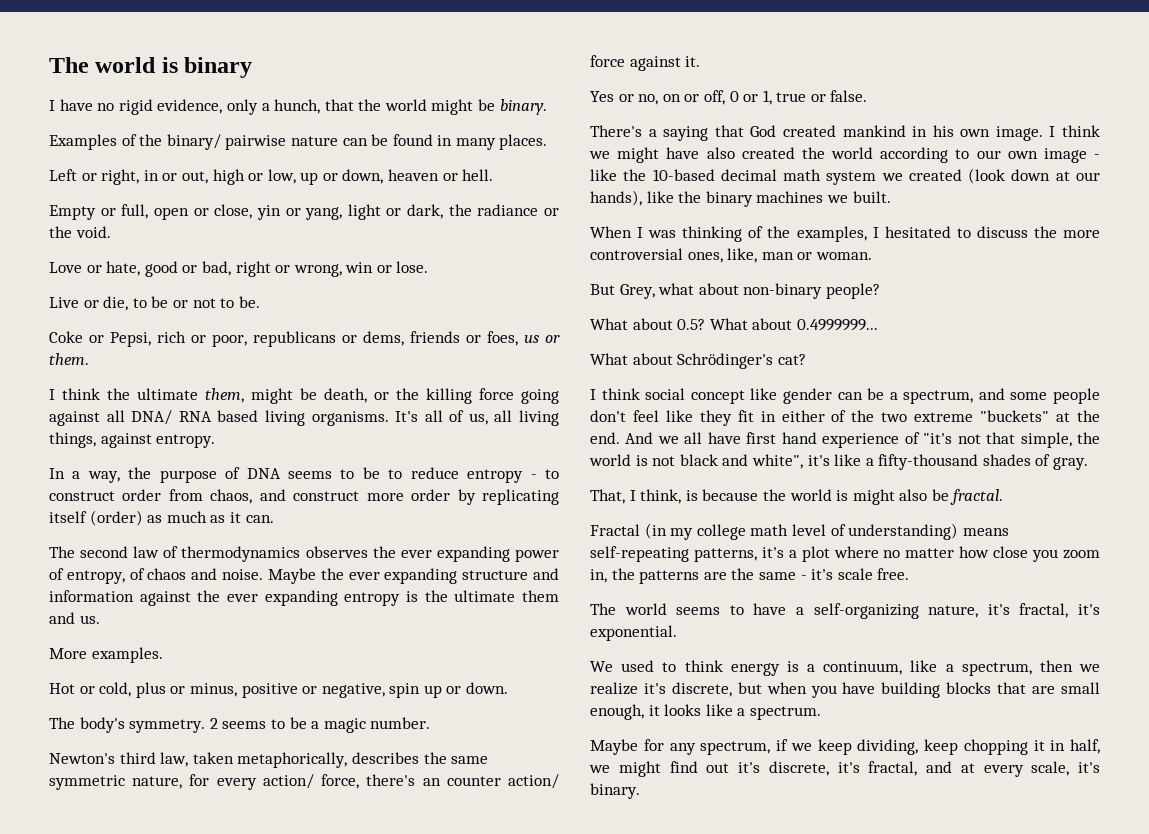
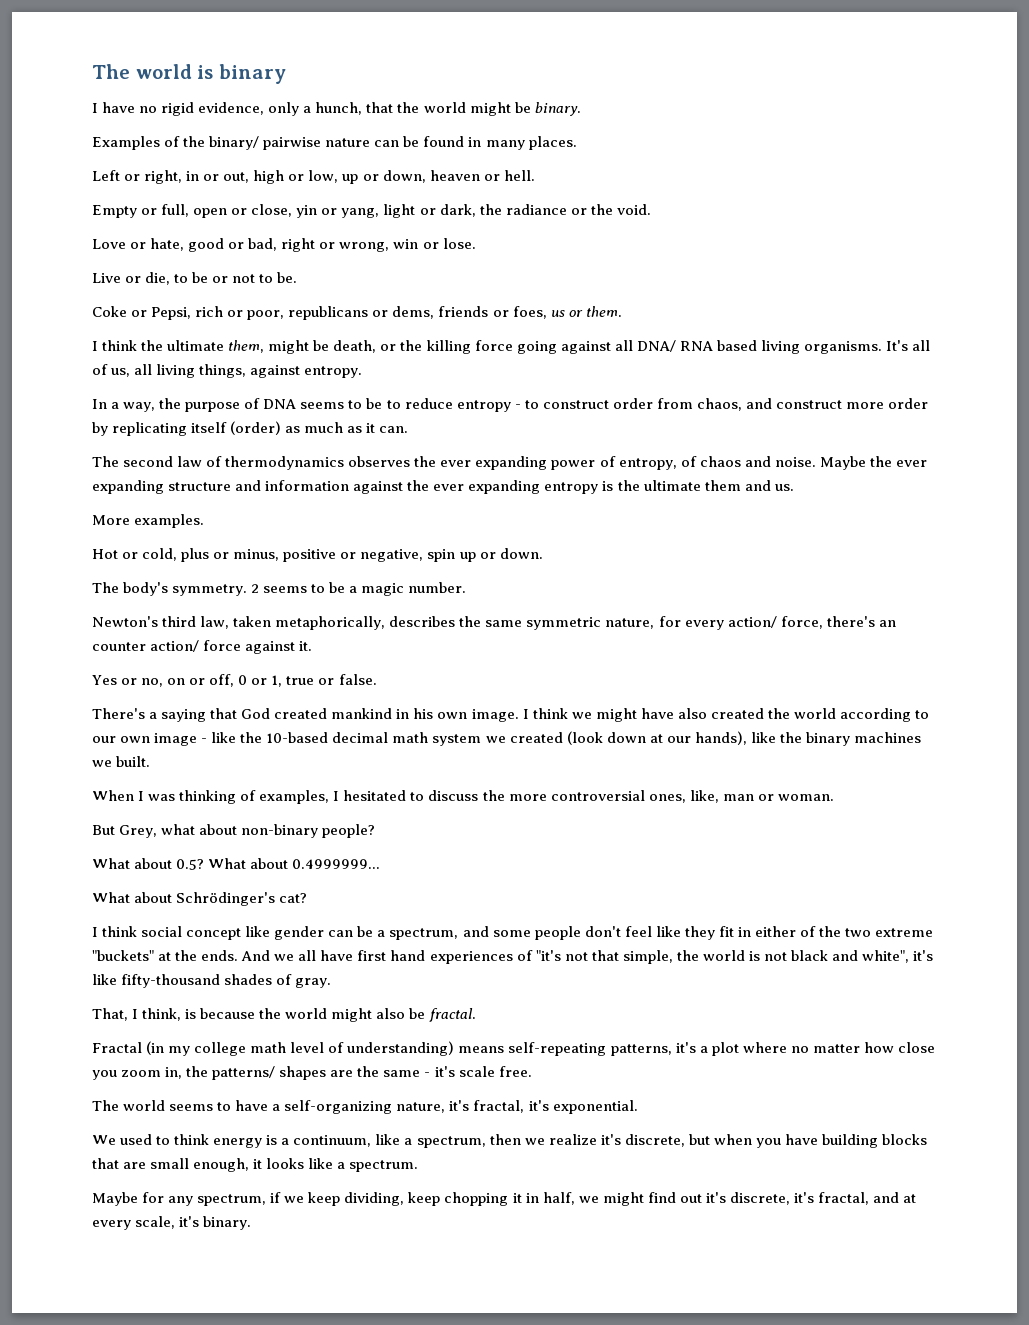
- When I was thinking of the examples, I hesitated to discuss the more controversial ones, like, man or woman.
+ When I was thinking of examples, I hesitated to discuss the more controversial ones, like, man or woman.
- I think social concept like gender can be a spectrum, and some people don't feel like they fit in either of the two extreme "buckets" at the end.
+ I think social concept like gender can be a spectrum, and some people don't feel like they fit in either of the two extreme "buckets" at the ends.
- And we all have first hand experience of "it's not that simple, the world is not black and white", it's like a fifty-thousand shades of gray.
+ And we all have first hand experiences of "it's not that simple, the world is not black and white", it's like fifty-thousand shades of gray.
- That, I think, is because the world is might also be fractal.
+ That, I think, is because the world might also be fractal.
- Fractal (in my college math level of understanding) means self-repeating patterns, it's a plot where no matter how close you zoom in, the patterns are the same - it's scale free.
+ Fractal (in my college math level of understanding) means self-repeating patterns, it's a plot where no matter how close you zoom in, the patterns/ shapes are the same - it's scale free.

